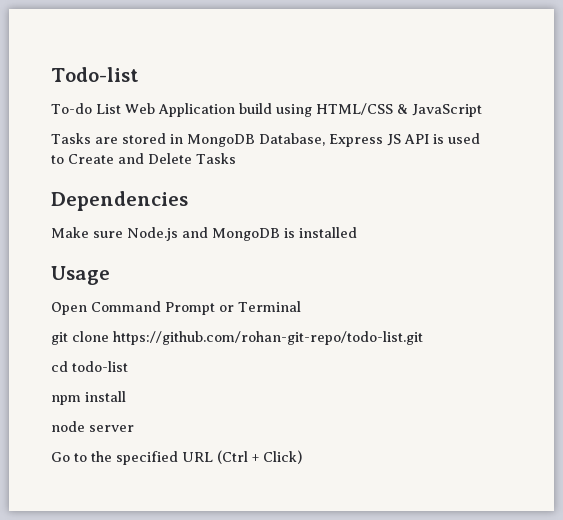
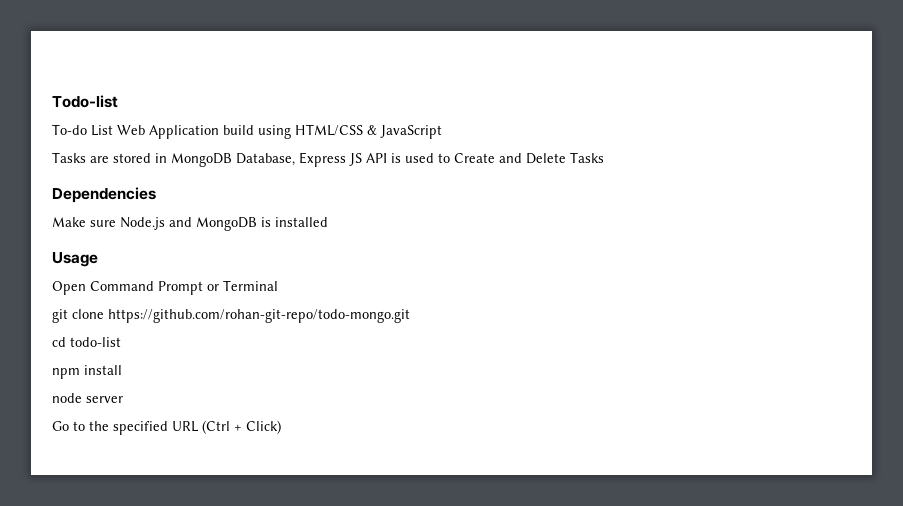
- git clone https://github.com/rohan-git-repo/todo-list.git
+ git clone https://github.com/rohan-git-repo/todo-mongo.git

